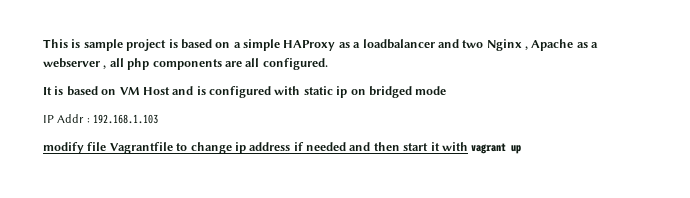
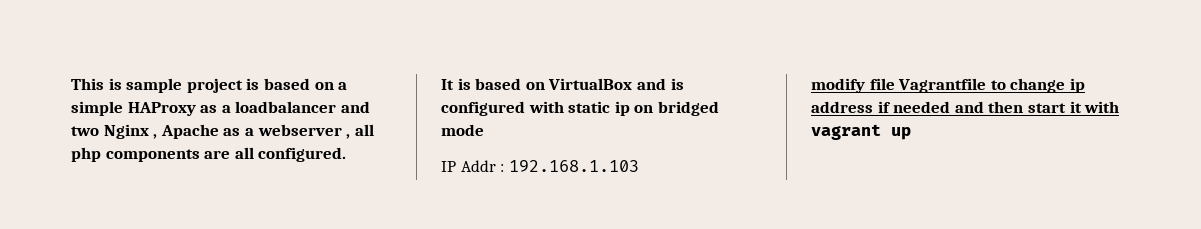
- It is based on VM Host and is configured with static ip on bridged mode
+ It is based on VirtualBox and is configured with static ip on bridged mode

